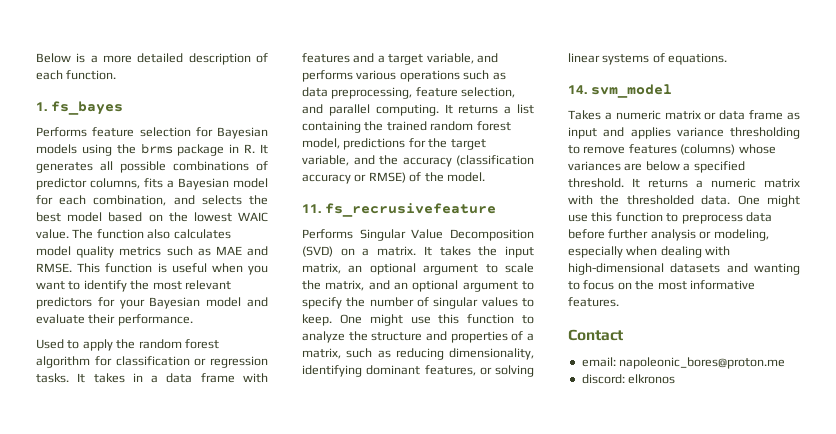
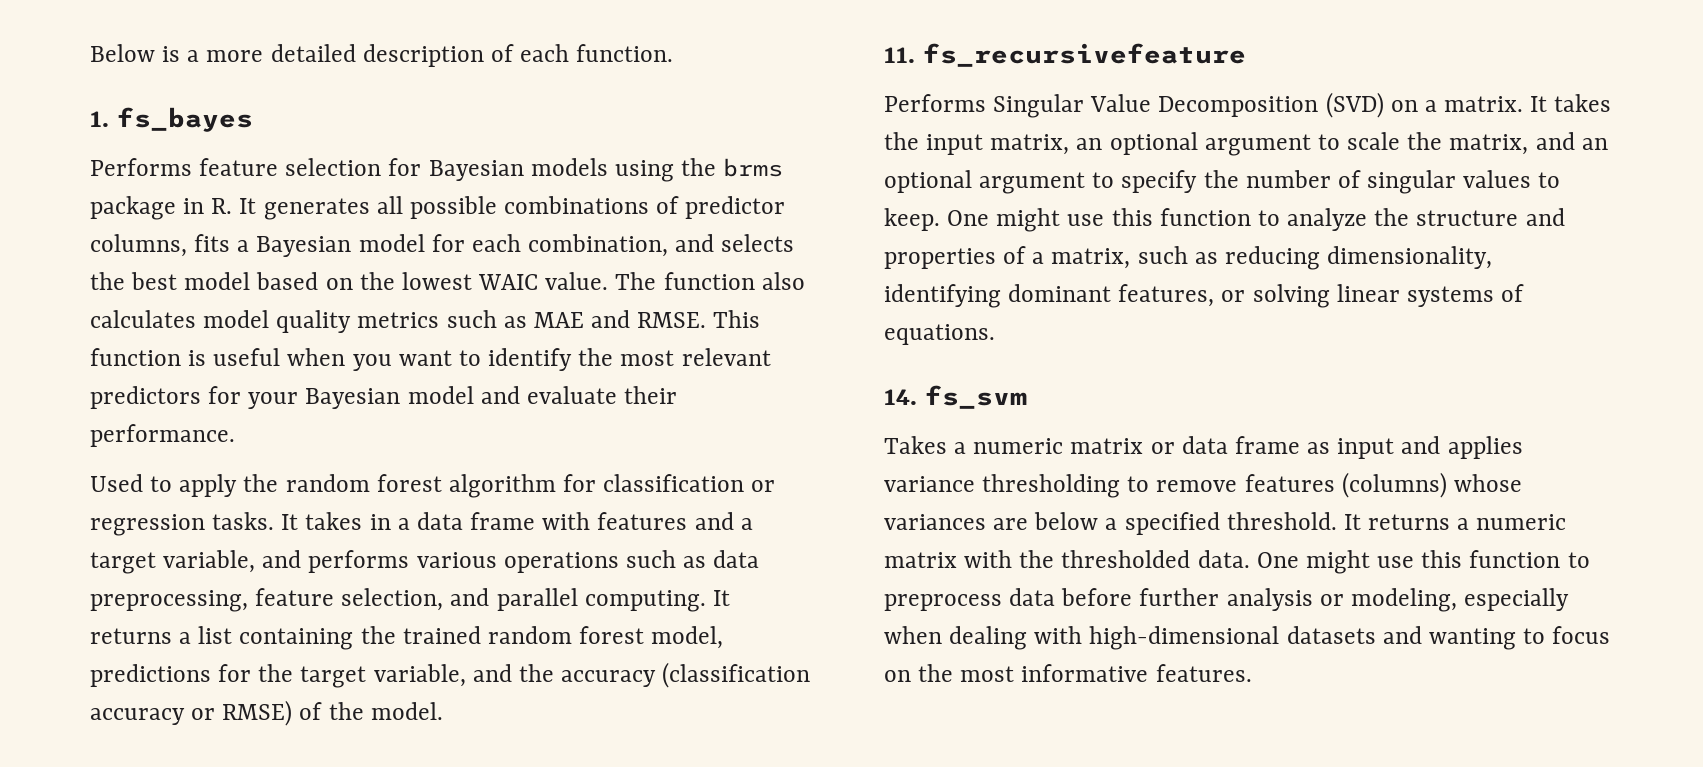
- 11. fs_recrusivefeature
+ 11. fs_recursivefeature
- 14. svm_model
+ 14. fs_svm
- Contact
- email: napoleonic_bores@proton.me
- discord: elkronos

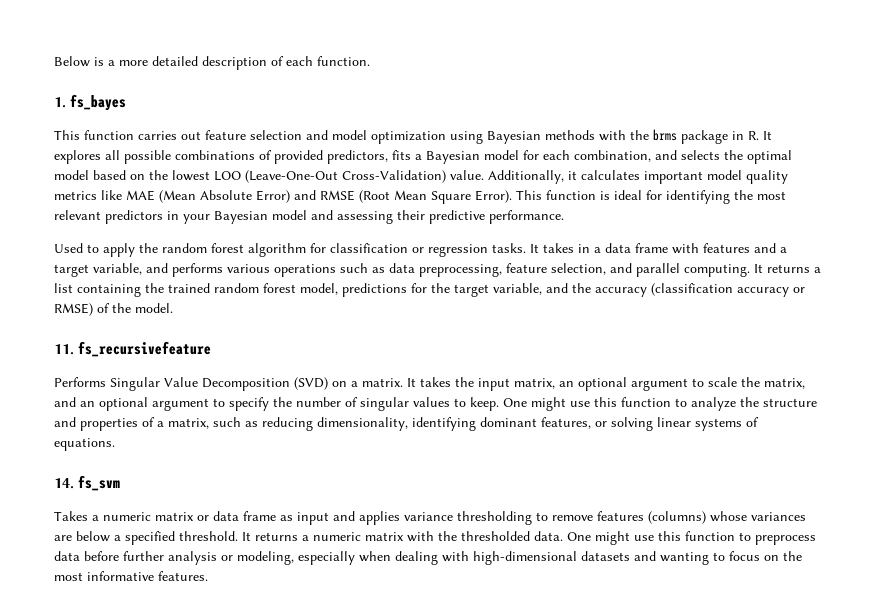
- Performs feature selection for Bayesian models using the brms package in R. It generates all possible combinations of predictor columns, fits a Bayesian model for each combination, and selects the best model based on the lowest WAIC value. The function also calculates model quality metrics such as MAE and RMSE. This function is useful when you want to identify the most relevant predictors for your Bayesian model and evaluate their performance.
+ This function carries out feature selection and model optimization using Bayesian methods with the brms package in R. It explores all possible combinations of provided predictors, fits a Bayesian model for each combination, and selects the optimal model based on the lowest LOO (Leave-One-Out Cross-Validation) value. Additionally, it calculates important model quality metrics like MAE (Mean Absolute Error) and RMSE (Root Mean Square Error). This function is ideal for identifying the most relevant predictors in your Bayesian model and assessing their predictive performance.

